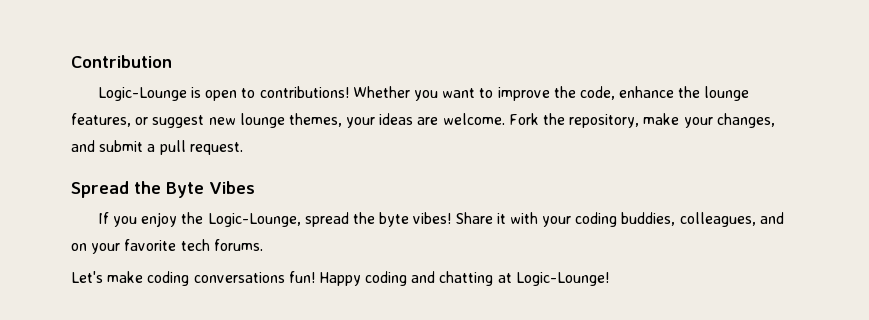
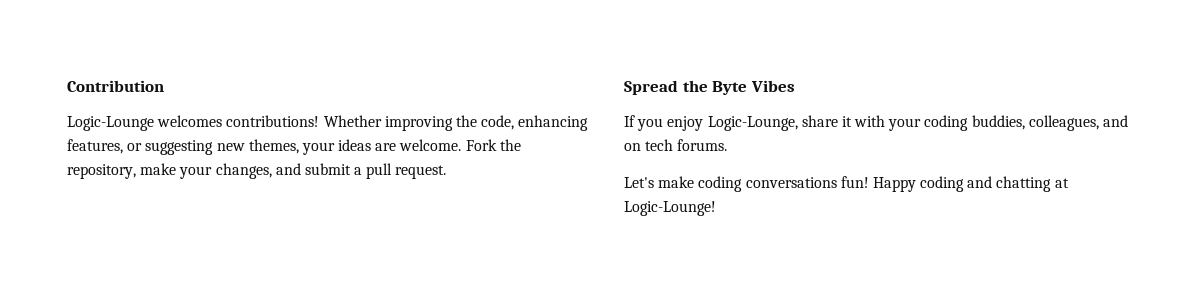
- Logic-Lounge is open to contributions! Whether you want to improve the code, enhance the lounge features, or suggest new lounge themes, your ideas are welcome.
+ Logic-Lounge welcomes contributions! Whether improving the code, enhancing features, or suggesting new themes, your ideas are welcome.
- If you enjoy the Logic-Lounge, spread the byte vibes! Share it with your coding buddies, colleagues, and on your favorite tech forums.
+ If you enjoy Logic-Lounge, share it with your coding buddies, colleagues, and on tech forums.

